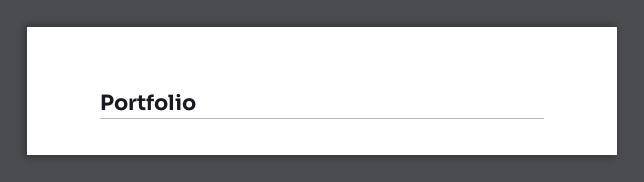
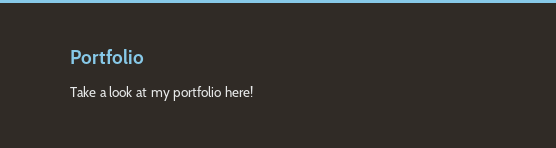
+ Take a look at my portfolio here!

